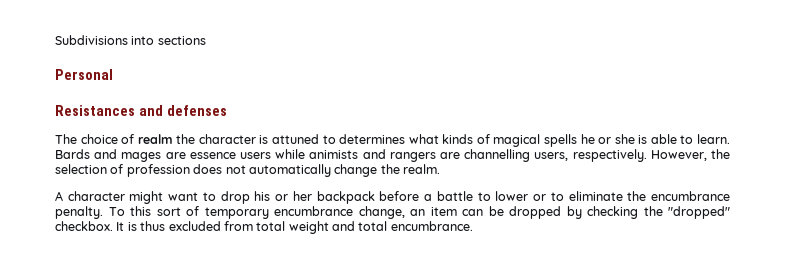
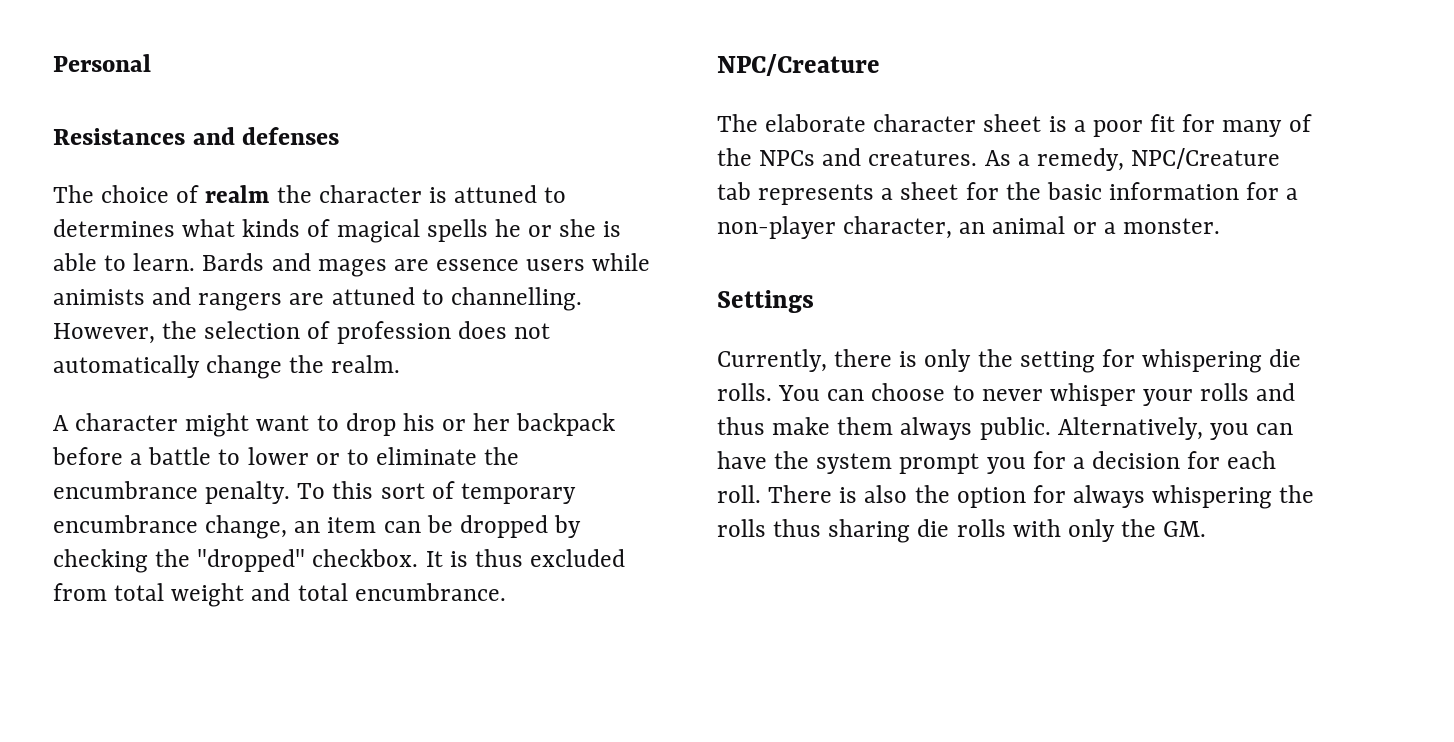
- Subdivisions into sections
- Bards and mages are essence users while animists and rangers are channelling users, respectively.
+ Bards and mages are essence users while animists and rangers are attuned to channelling.
  It is thus excluded from total weight and total encumbrance.
+ NPC/Creature
+ The elaborate character sheet is a poor fit for many of the NPCs and creatures. As a remedy, NPC/Creature tab represents a sheet for the basic information for a non-player character, an animal or a monster.
+ Settings
+ Currently, there is only the setting for whispering die rolls. You can choose to never whisper your rolls and thus make them always public. Alternatively, you can have the system prompt you for a decision for each roll. There is also the option for always whispering the rolls thus sharing die rolls with only the GM.

